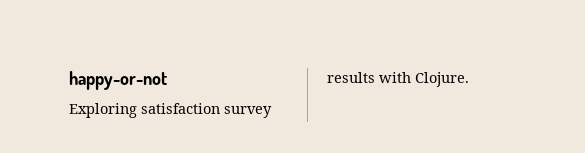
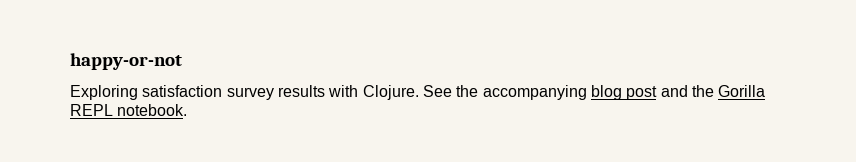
+ See the accompanying blog post and the Gorilla REPL notebook.

